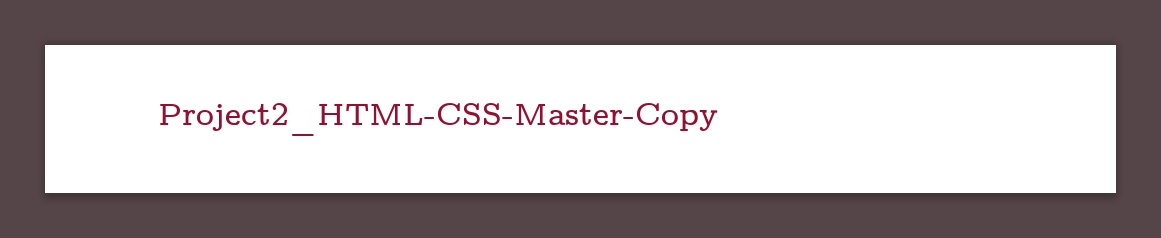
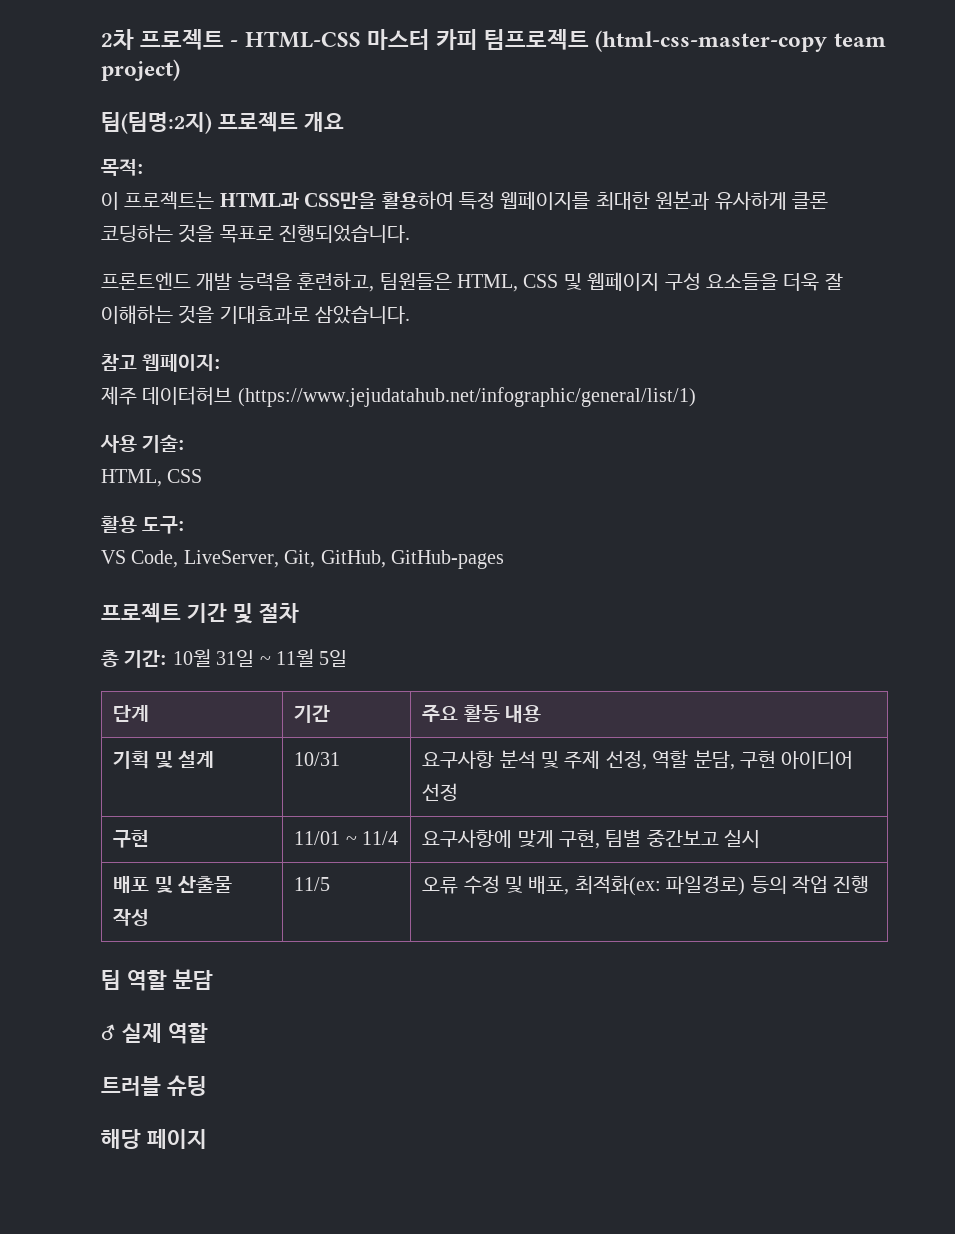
- Project2_HTML-CSS-Master-Copy
+ 2차 프로젝트 - HTML-CSS 마스터 카피 팀프로젝트 (html-css-master-copy team project)
+ 팀(팀명:2지) 프로젝트 개요
+ 목적:
+ 이 프로젝트는 HTML과 CSS만을 활용하여 특정 웹페이지를 최대한 원본과 유사하게 클론 코딩하는 것을 목표로 진행되었습니다.
+ 프론트엔드 개발 능력을 훈련하고, 팀원들은 HTML, CSS 및 웹페이지 구성 요소들을 더욱 잘 이해하는 것을 기대효과로 삼았습니다.
+ 참고 웹페이지:
+ 제주 데이터허브 (https://www.jejudatahub.net/infographic/general/list/1)
+ 사용 기술:
+ HTML, CSS
+ 활용 도구:
+ VS Code, LiveServer, Git, GitHub, GitHub-pages
+ 프로젝트 기간 및 절차
+ 총 기간: 10월 31일 ~ 11월 5일
+ 단계 | 기간 | 주요 활동 내용
+ 기획 및 설계 | 10/31 | 요구사항 분석 및 주제 선정, 역할 분담, 구현 아이디어 선정
+ 구현 | 11/01 ~ 11/4 | 요구사항에 맞게 구현, 팀별 중간보고 실시
+ 배포 및 산출물 작성 | 11/5 | 오류 수정 및 배포, 최적화(ex: 파일경로) 등의 작업 진행
+ 팀 역할 분담
+ ♂ 실제 역할
+ 트러블 슈팅
+ 해당 페이지

